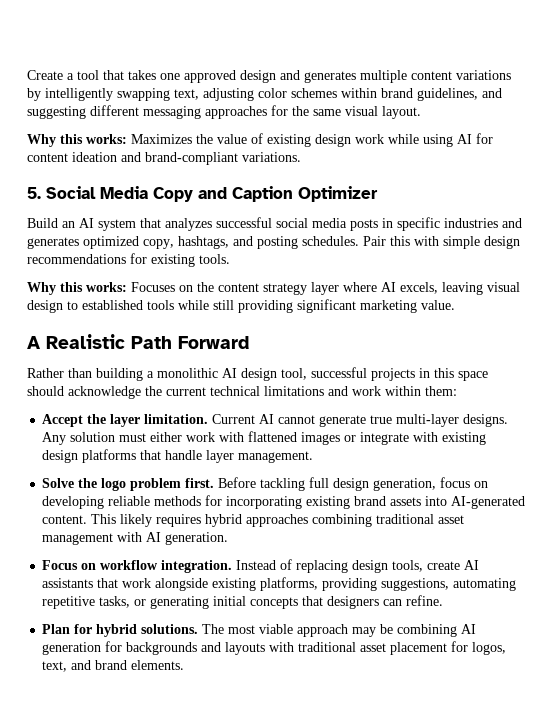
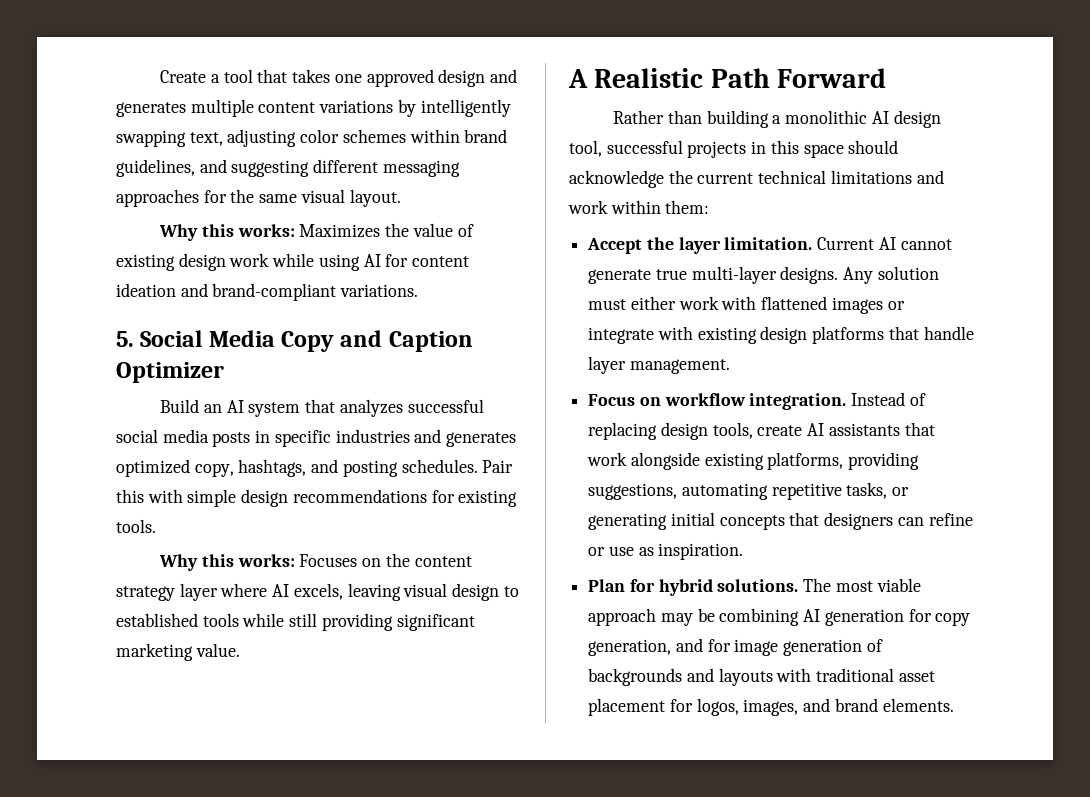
- Solve the logo problem first. Before tackling full design generation, focus on developing reliable methods for incorporating existing brand assets into AI-generated content. This likely requires hybrid approaches combining traditional asset management with AI generation.
- Instead of replacing design tools, create AI assistants that work alongside existing platforms, providing suggestions, automating repetitive tasks, or generating initial concepts that designers can refine.
+ Instead of replacing design tools, create AI assistants that work alongside existing platforms, providing suggestions, automating repetitive tasks, or generating initial concepts that designers can refine or use as inspiration.
- The most viable approach may be combining AI generation for backgrounds and layouts with traditional asset placement for logos, text, and brand elements.
+ The most viable approach may be combining AI generation for copy generation, and for image generation of backgrounds and layouts with traditional asset placement for logos, images, and brand elements.

